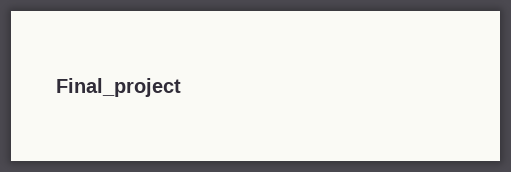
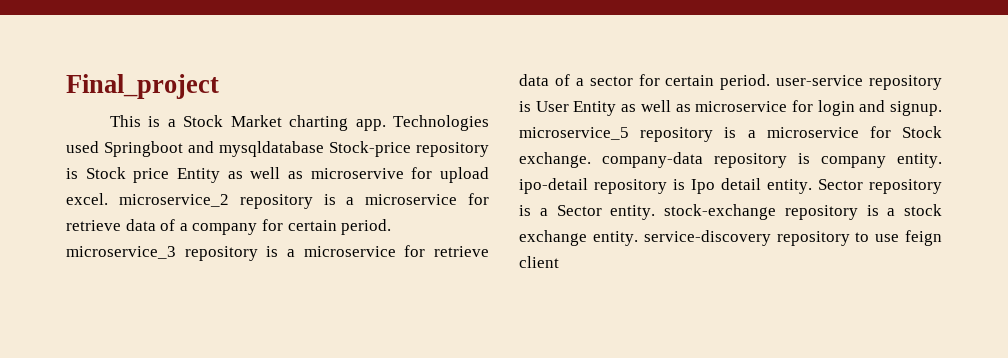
+ This is a Stock Market charting app. Technologies used Springboot and mysqldatabase Stock-price repository is Stock price Entity as well as microservive for upload excel. microservice_2 repository is a microservice for retrieve data of a company for certain period. microservice_3 repository is a microservice for retrieve data of a sector for certain period. user-service repository is User Entity as well as microservice for login and signup. microservice_5 repository is a microservice for Stock exchange. company-data repository is company entity. ipo-detail repository is Ipo detail entity. Sector repository is a Sector entity. stock-exchange repository is a stock exchange entity. service-discovery repository to use feign client

